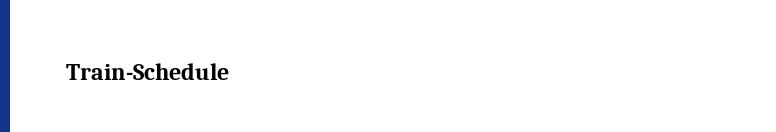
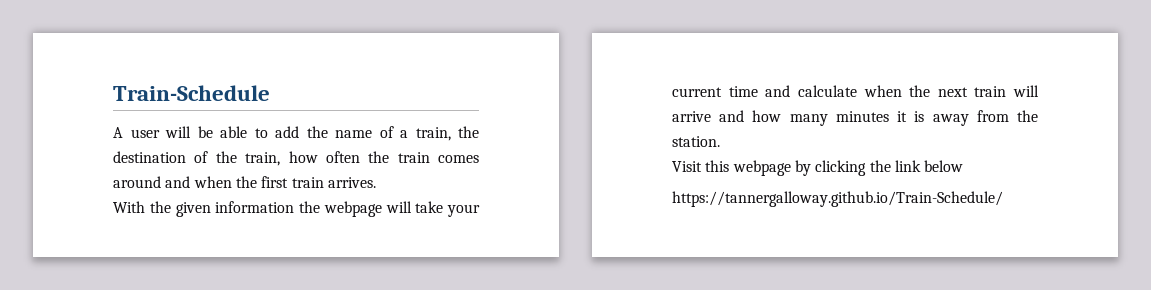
+ A user will be able to add the name of a train, the destination of the train, how often the train comes around and when the first train arrives.
+ With the given information the webpage will take your current time and calculate when the next train will arrive and how many minutes it is away from the station.
+ Visit this webpage by clicking the link below
+ https://tannergalloway.github.io/Train-Schedule/

